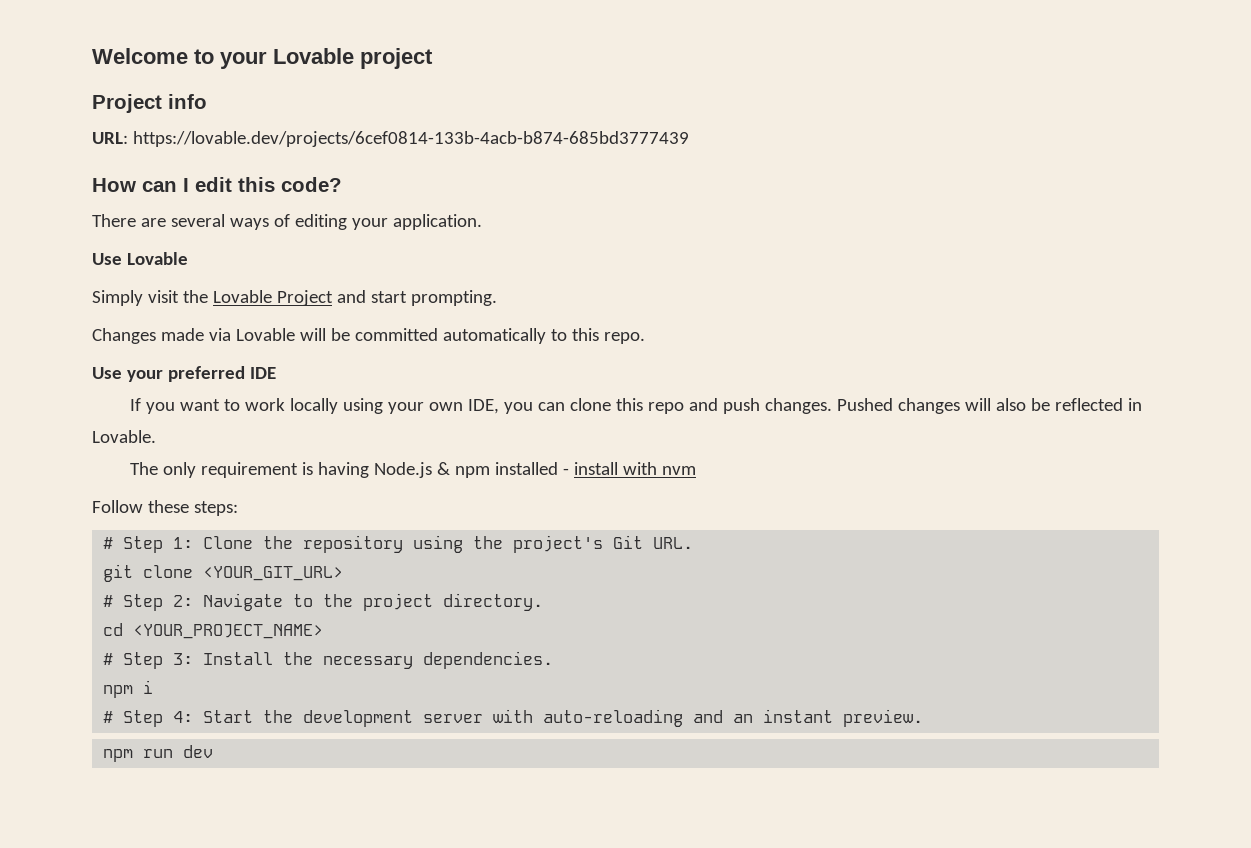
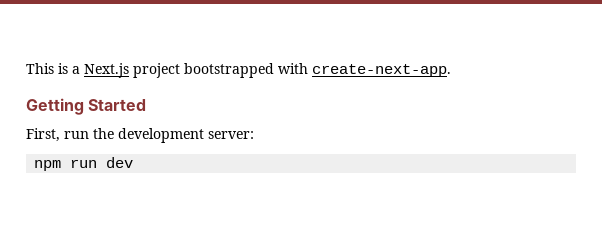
- Welcome to your Lovable project
- Project info
- URL: https://lovable.dev/projects/6cef0814-133b-4acb-b874-685bd3777439
- How can I edit this code?
- There are several ways of editing your application.
- Use Lovable
- Simply visit the Lovable Project and start prompting.
- Changes made via Lovable will be committed automatically to this repo.
- Use your preferred IDE
- If you want to work locally using your own IDE, you can clone this repo and push changes. Pushed changes will also be reflected in Lovable.
- The only requirement is having Node.js & npm installed - install with nvm
- Follow these steps:
- # Step 1: Clone the repository using the project's Git URL.
- git clone <YOUR_GIT_URL>
- # Step 2: Navigate to the project directory.
- cd <YOUR_PROJECT_NAME>
- # Step 3: Install the necessary dependencies.
- npm i
- # Step 4: Start the development server with auto-reloading and an instant preview.
+ This is a Next.js project bootstrapped with create-next-app.
+ Getting Started
+ First, run the development server:

